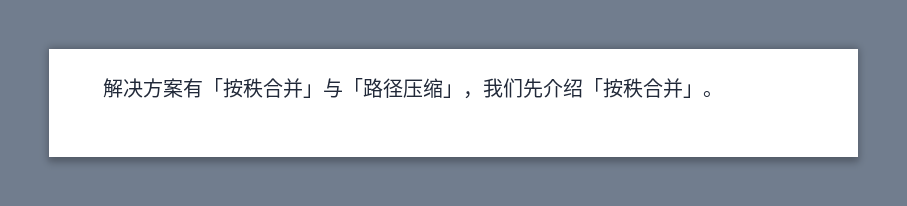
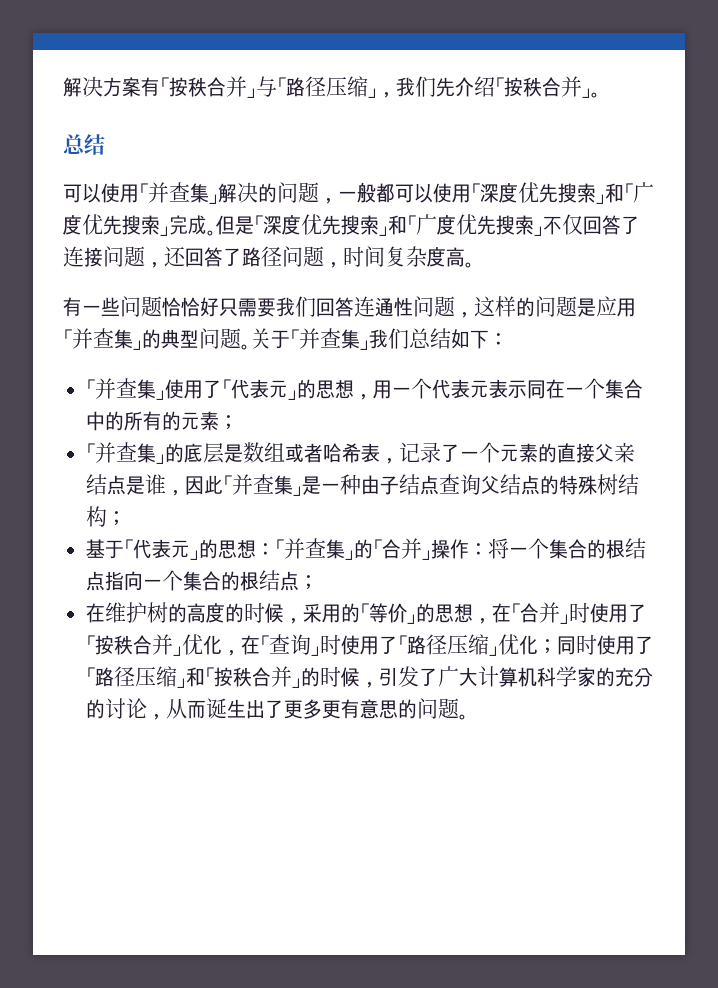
  解决方案有「按秩合并」与「路径压缩」，我们先介绍「按秩合并」。
+ 总结
+ 可以使用「并查集」解决的问题，一般都可以使用「深度优先搜索」和「广度优先搜索」完成。但是「深度优先搜索」和「广度优先搜索」不仅回答了连接问题，还回答了路径问题，时间复杂度高。
+ 有一些问题恰恰好只需要我们回答连通性问题，这样的问题是应用「并查集」的典型问题。关于「并查集」我们总结如下：
+ 「并查集」使用了「代表元」的思想，用一个代表元表示同在一个集合中的所有的元素；
+ 「并查集」的底层是数组或者哈希表，记录了一个元素的直接父亲结点是谁，因此「并查集」是一种由子结点查询父结点的特殊树结构；
+ 基于「代表元」的思想：「并查集」的「合并」操作：将一个集合的根结点指向一个集合的根结点；
+ 在维护树的高度的时候，采用的「等价」的思想，在「合并」时使用了「按秩合并」优化，在「查询」时使用了「路径压缩」优化；同时使用了「路径压缩」和「按秩合并」的时候，引发了广大计算机科学家的充分的讨论，从而诞生出了更多更有意思的问题。

